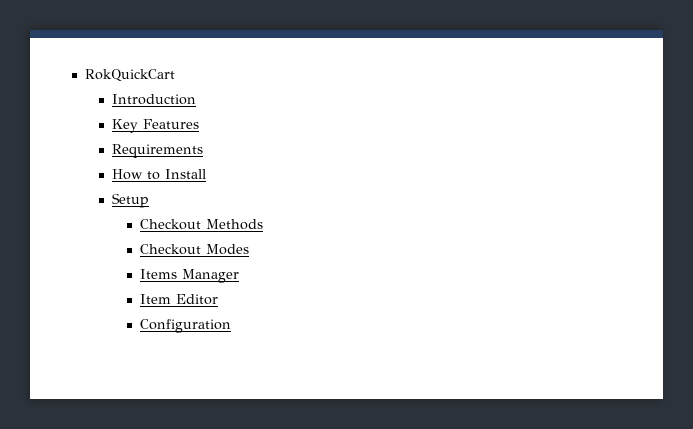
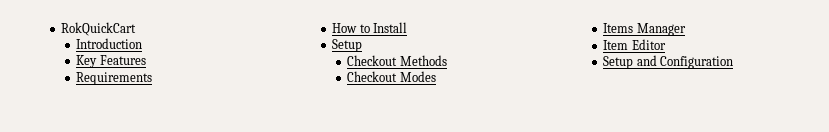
- Configuration
+ Setup and Configuration

